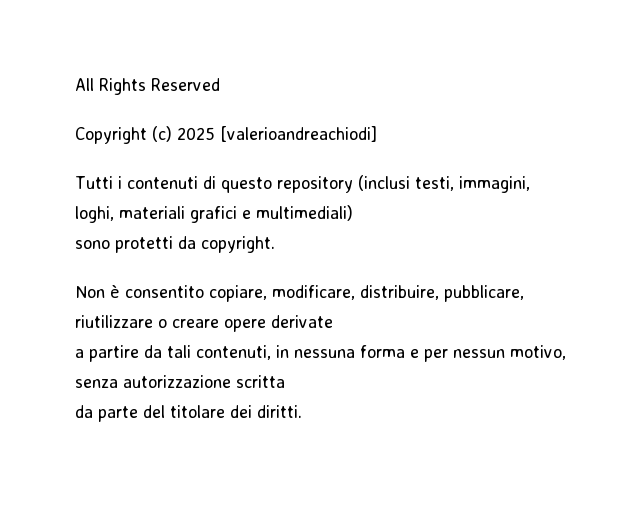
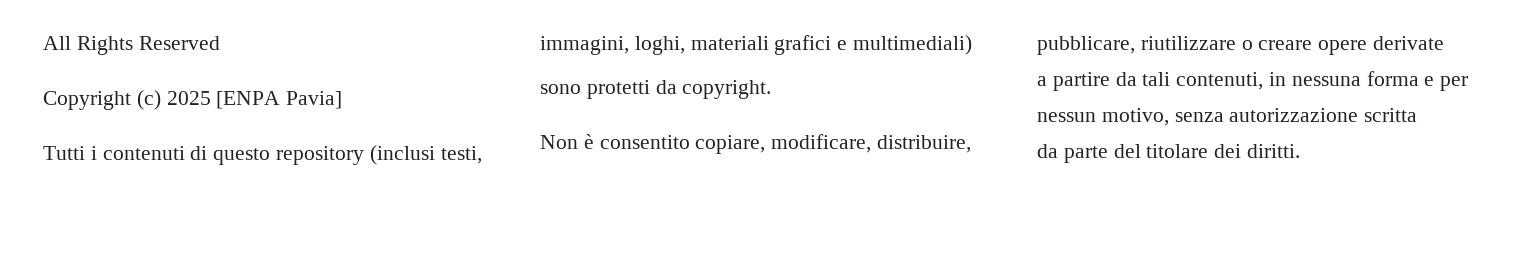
- Copyright (c) 2025 [valerioandreachiodi]
+ Copyright (c) 2025 [ENPA Pavia]

